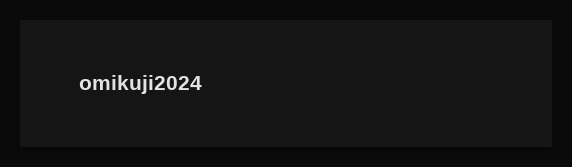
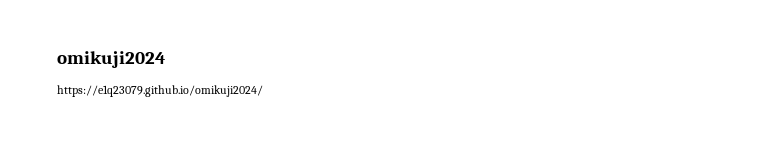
+ https://e1q23079.github.io/omikuji2024/

